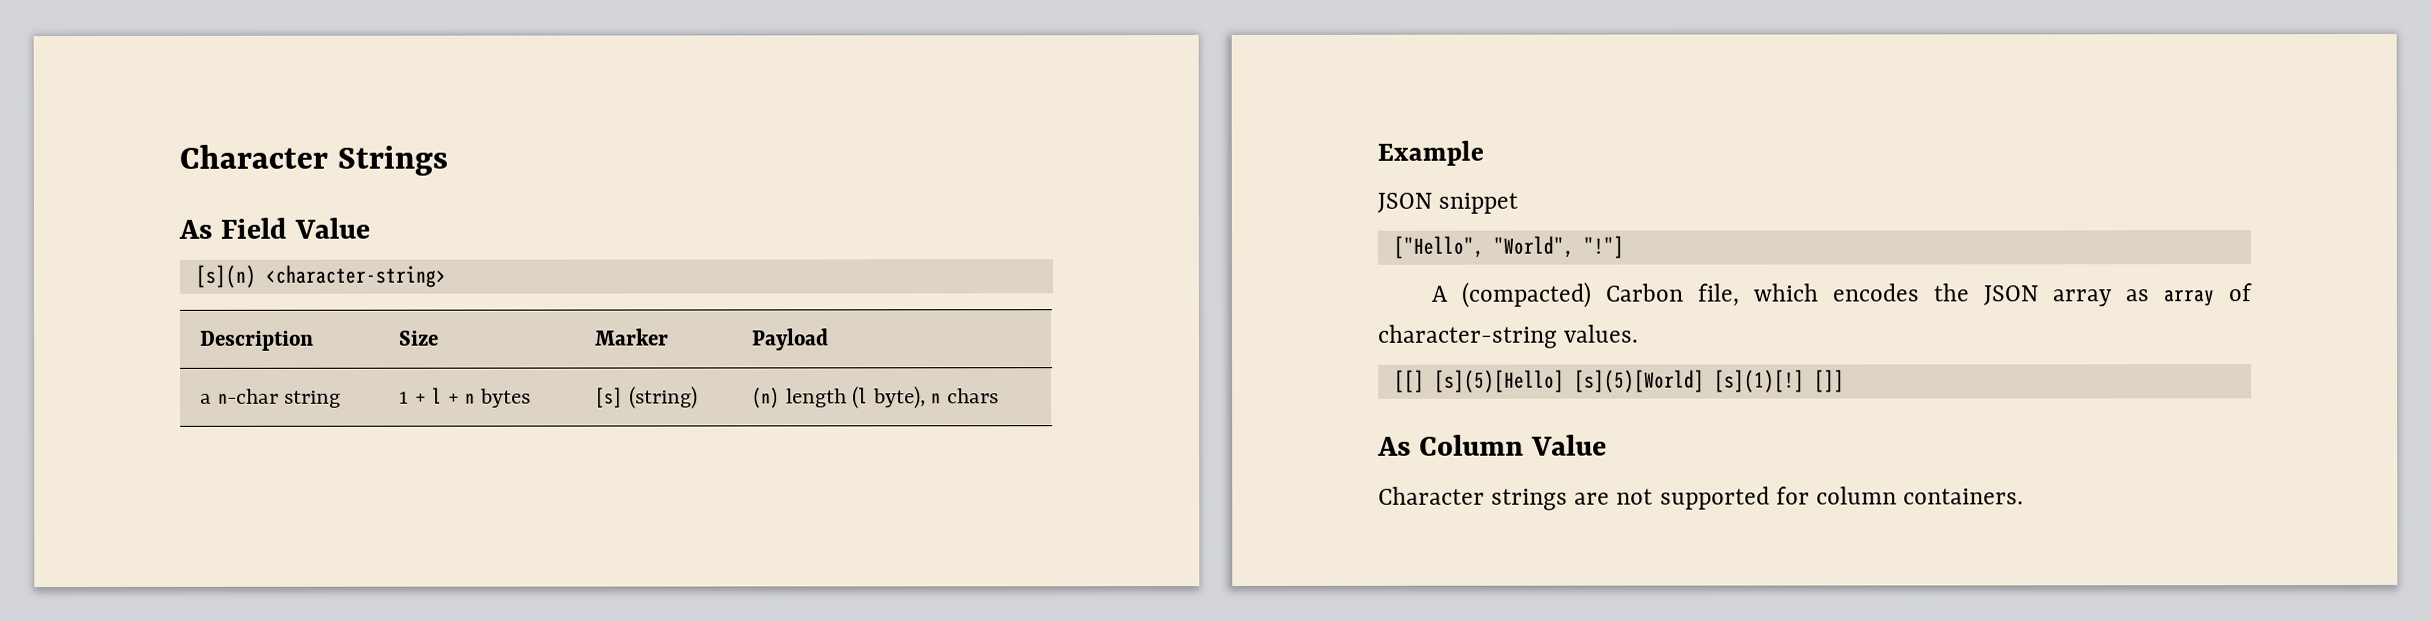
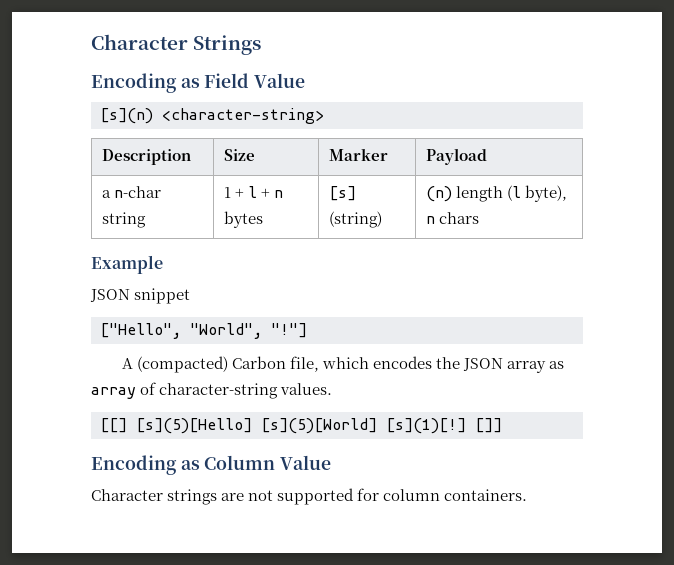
- As Field Value
+ Encoding as Field Value
- As Column Value
+ Encoding as Column Value

